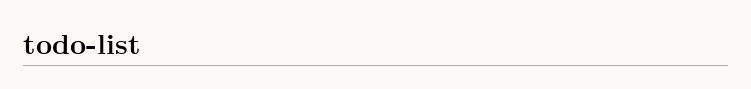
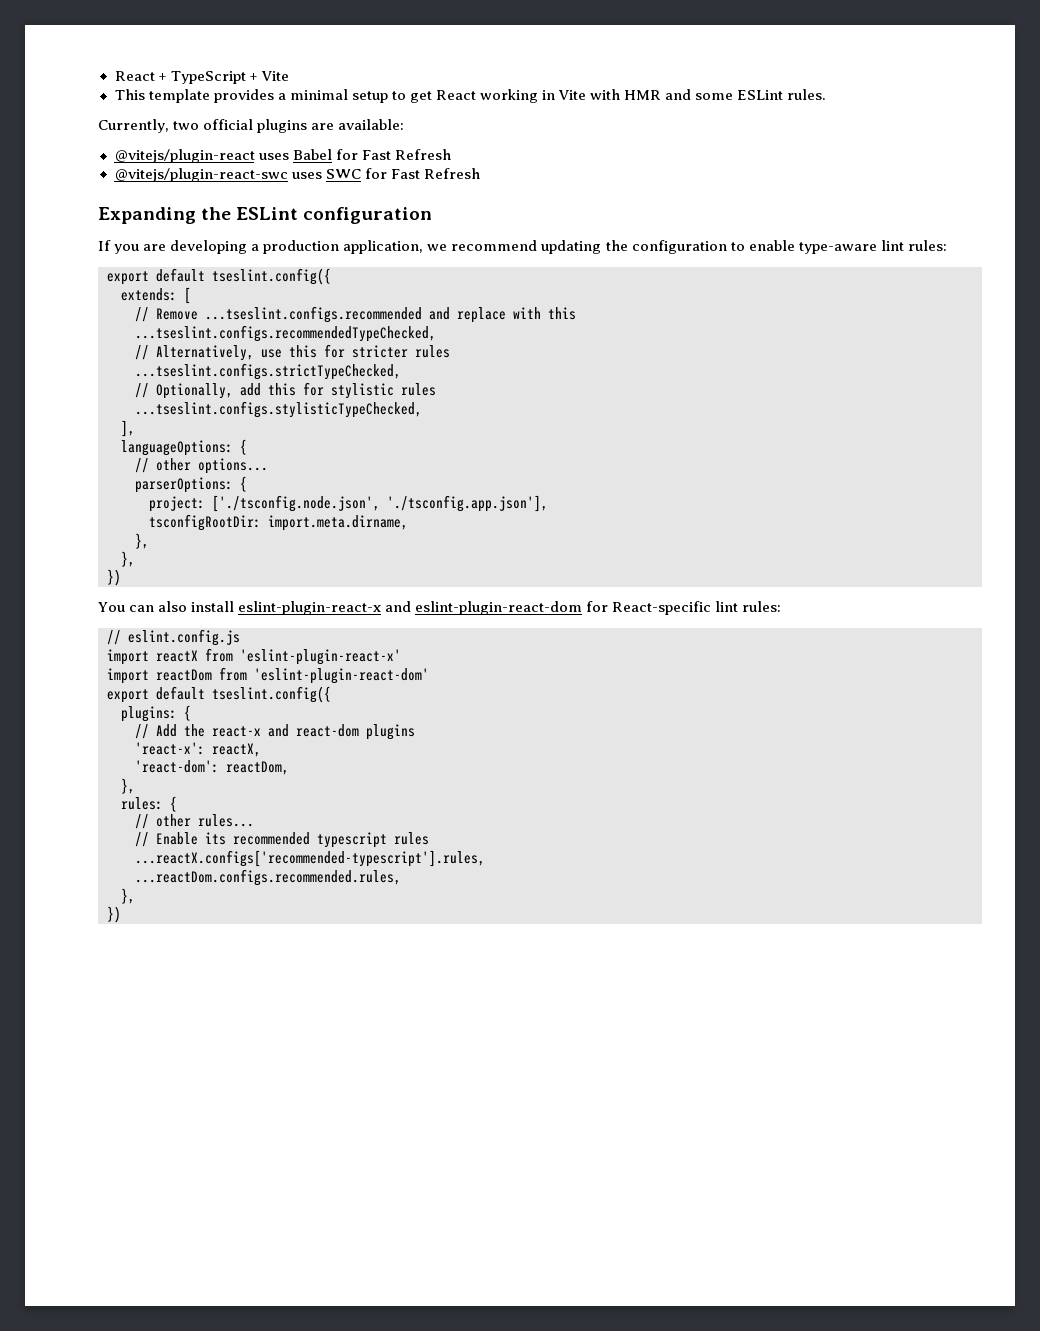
- todo-list
+ React + TypeScript + Vite
+ This template provides a minimal setup to get React working in Vite with HMR and some ESLint rules.
+ Currently, two official plugins are available:
+ @vitejs/plugin-react uses Babel for Fast Refresh
+ @vitejs/plugin-react-swc uses SWC for Fast Refresh
+ Expanding the ESLint configuration
+ If you are developing a production application, we recommend updating the configuration to enable type-aware lint rules:
+ export default tseslint.config({
+ extends: [
+ // Remove ...tseslint.configs.recommended and replace with this
+ ...tseslint.configs.recommendedTypeChecked,
+ // Alternatively, use this for stricter rules
+ ...tseslint.configs.strictTypeChecked,
+ // Optionally, add this for stylistic rules
+ ...tseslint.configs.stylisticTypeChecked,
+ ],
+ languageOptions: {
+ // other options...
+ parserOptions: {
+ project: ['./tsconfig.node.json', './tsconfig.app.json'],
+ tsconfigRootDir: import.meta.dirname,
+ },
+ },
+ })
+ You can also install eslint-plugin-react-x and eslint-plugin-react-dom for React-specific lint rules:
+ // eslint.config.js
+ import reactX from 'eslint-plugin-react-x'
+ import reactDom from 'eslint-plugin-react-dom'
+ export default tseslint.config({
+ plugins: {
+ // Add the react-x and react-dom plugins
+ 'react-x': reactX,
+ 'react-dom': reactDom,
+ },
+ rules: {
+ // other rules...
+ // Enable its recommended typescript rules
+ ...reactX.configs['recommended-typescript'].rules,
+ ...reactDom.configs.recommended.rules,
+ },
+ })

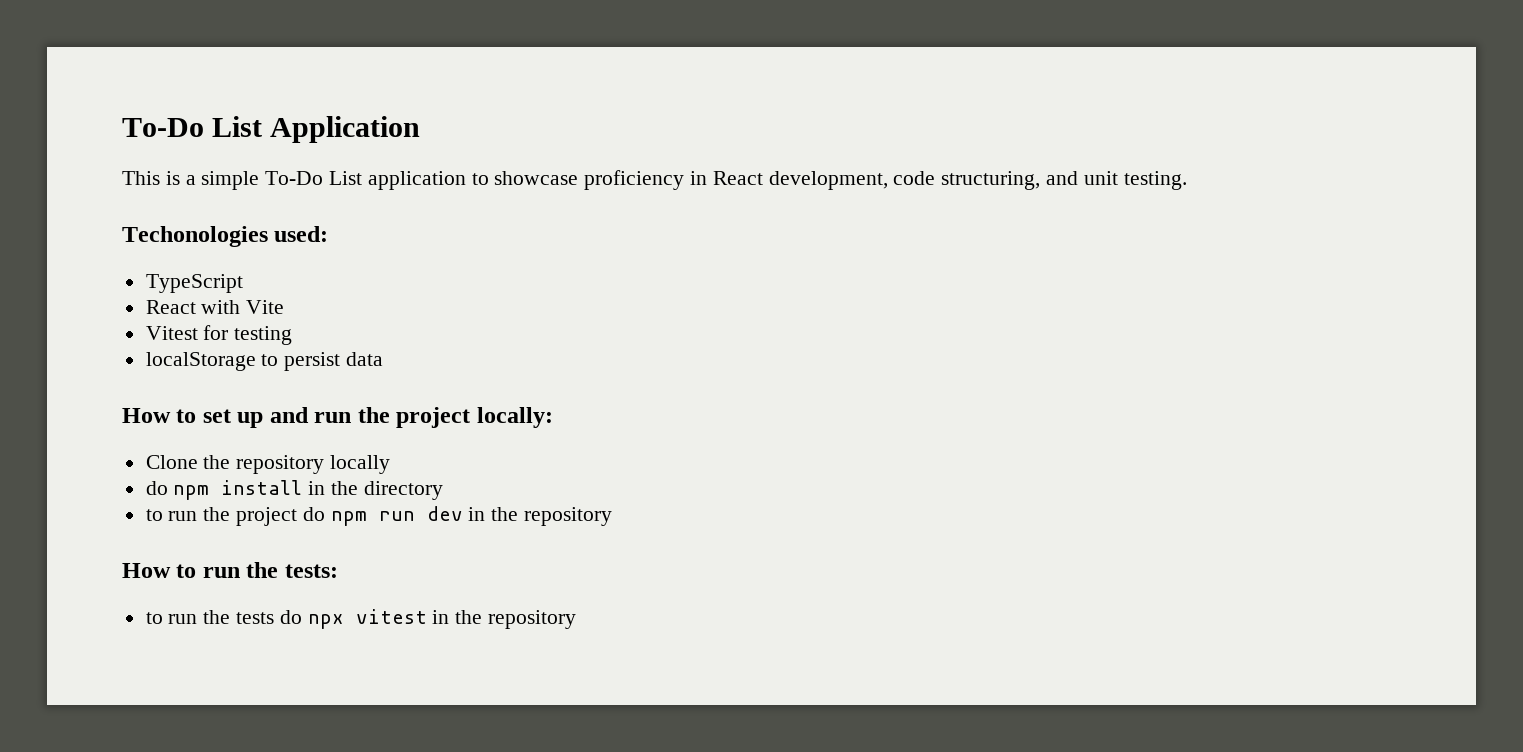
- React + TypeScript + Vite
+ To-Do List Application
+ This is a simple To-Do List application to showcase proficiency in React development, code structuring, and unit testing.
+ Techonologies used:
+ TypeScript
+ React with Vite
- This template provides a minimal setup to get React working in Vite with HMR and some ESLint rules.
- Currently, two official plugins are available:
- @vitejs/plugin-react uses Babel for Fast Refresh
- @vitejs/plugin-react-swc uses SWC for Fast Refresh
- Expanding the ESLint configuration
- If you are developing a production application, we recommend updating the configuration to enable type-aware lint rules:
- export default tseslint.config({
- extends: [
- // Remove ...tseslint.configs.recommended and replace with this
- ...tseslint.configs.recommendedTypeChecked,
- // Alternatively, use this for stricter rules
- ...tseslint.configs.strictTypeChecked,
- // Optionally, add this for stylistic rules
- ...tseslint.configs.stylisticTypeChecked,
- ],
- languageOptions: {
- // other options...
- parserOptions: {
- project: ['./tsconfig.node.json', './tsconfig.app.json'],
- tsconfigRootDir: import.meta.dirname,
- },
- },
- })
- You can also install eslint-plugin-react-x and eslint-plugin-react-dom for React-specific lint rules:
- // eslint.config.js
- import reactX from 'eslint-plugin-react-x'
- import reactDom from 'eslint-plugin-react-dom'
- export default tseslint.config({
- plugins: {
- // Add the react-x and react-dom plugins
- 'react-x': reactX,
- 'react-dom': reactDom,
- },
- rules: {
- // other rules...
- // Enable its recommended typescript rules
- ...reactX.configs['recommended-typescript'].rules,
- ...reactDom.configs.recommended.rules,
- },
- })
+ Vitest for testing
+ localStorage to persist data
+ How to set up and run the project locally:
+ Clone the repository locally
+ do npm install in the directory
+ to run the project do npm run dev in the repository
+ How to run the tests:
+ to run the tests do npx vitest in the repository

